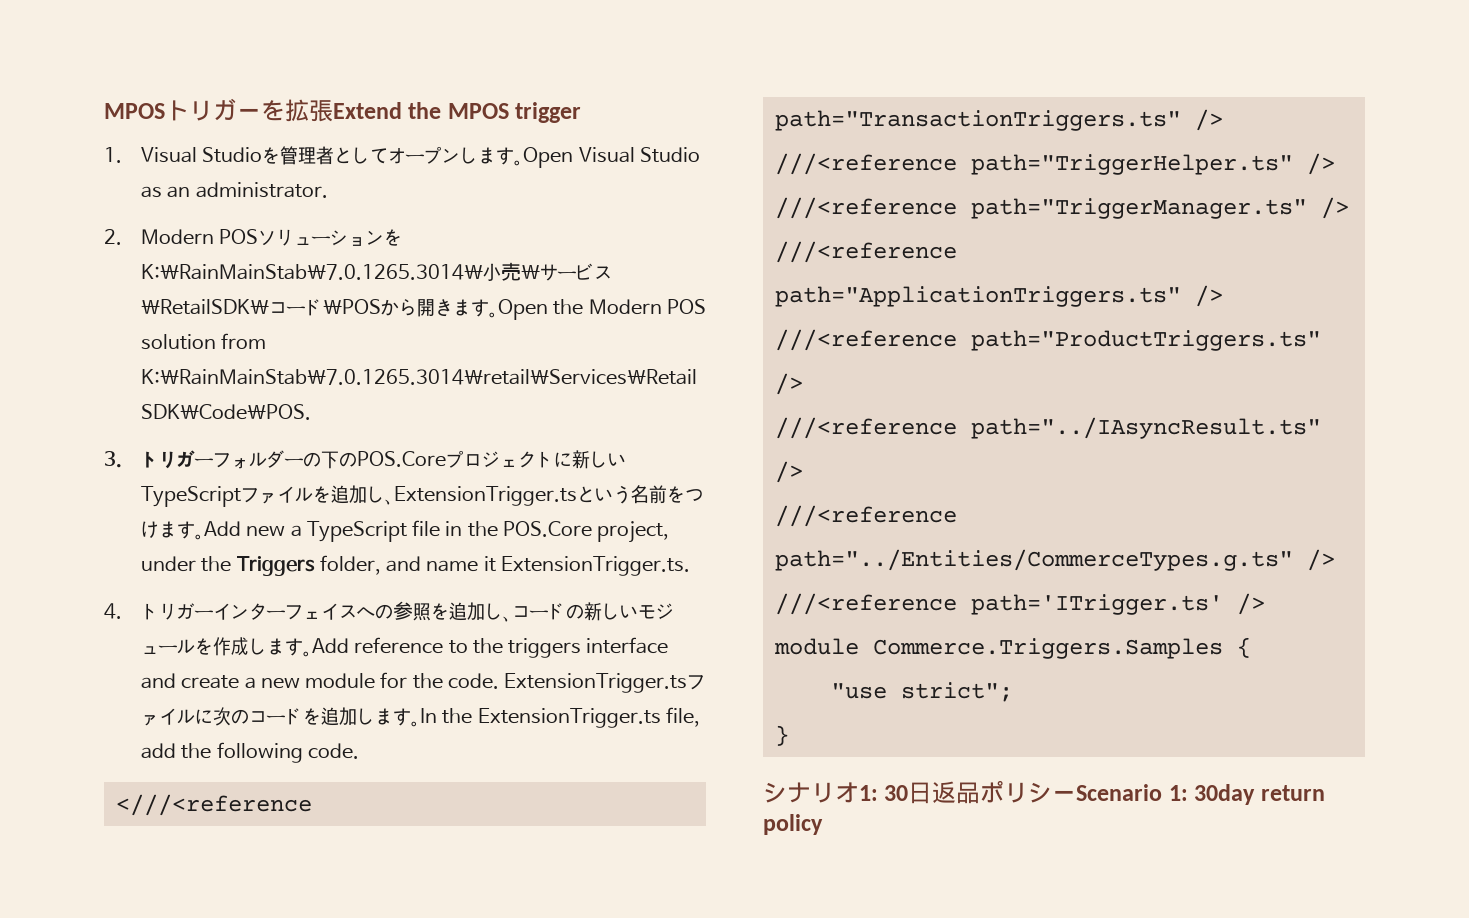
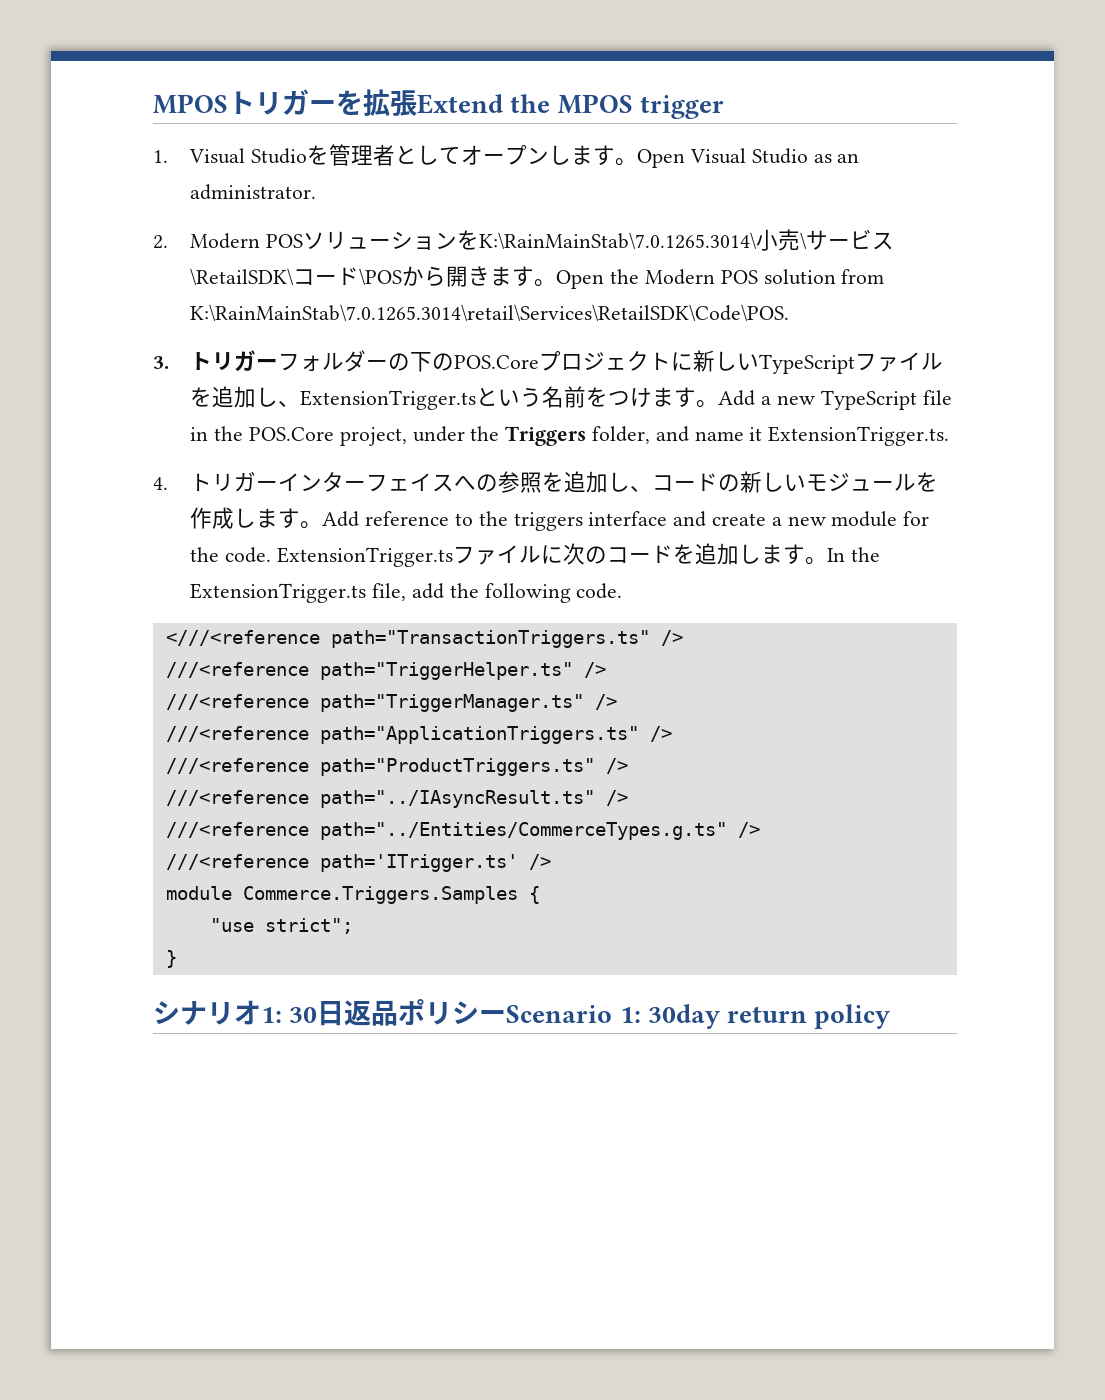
- Add new a TypeScript file in the POS.Core project, under the Triggers folder, and name it ExtensionTrigger.ts.
+ Add a new TypeScript file in the POS.Core project, under the Triggers folder, and name it ExtensionTrigger.ts.

